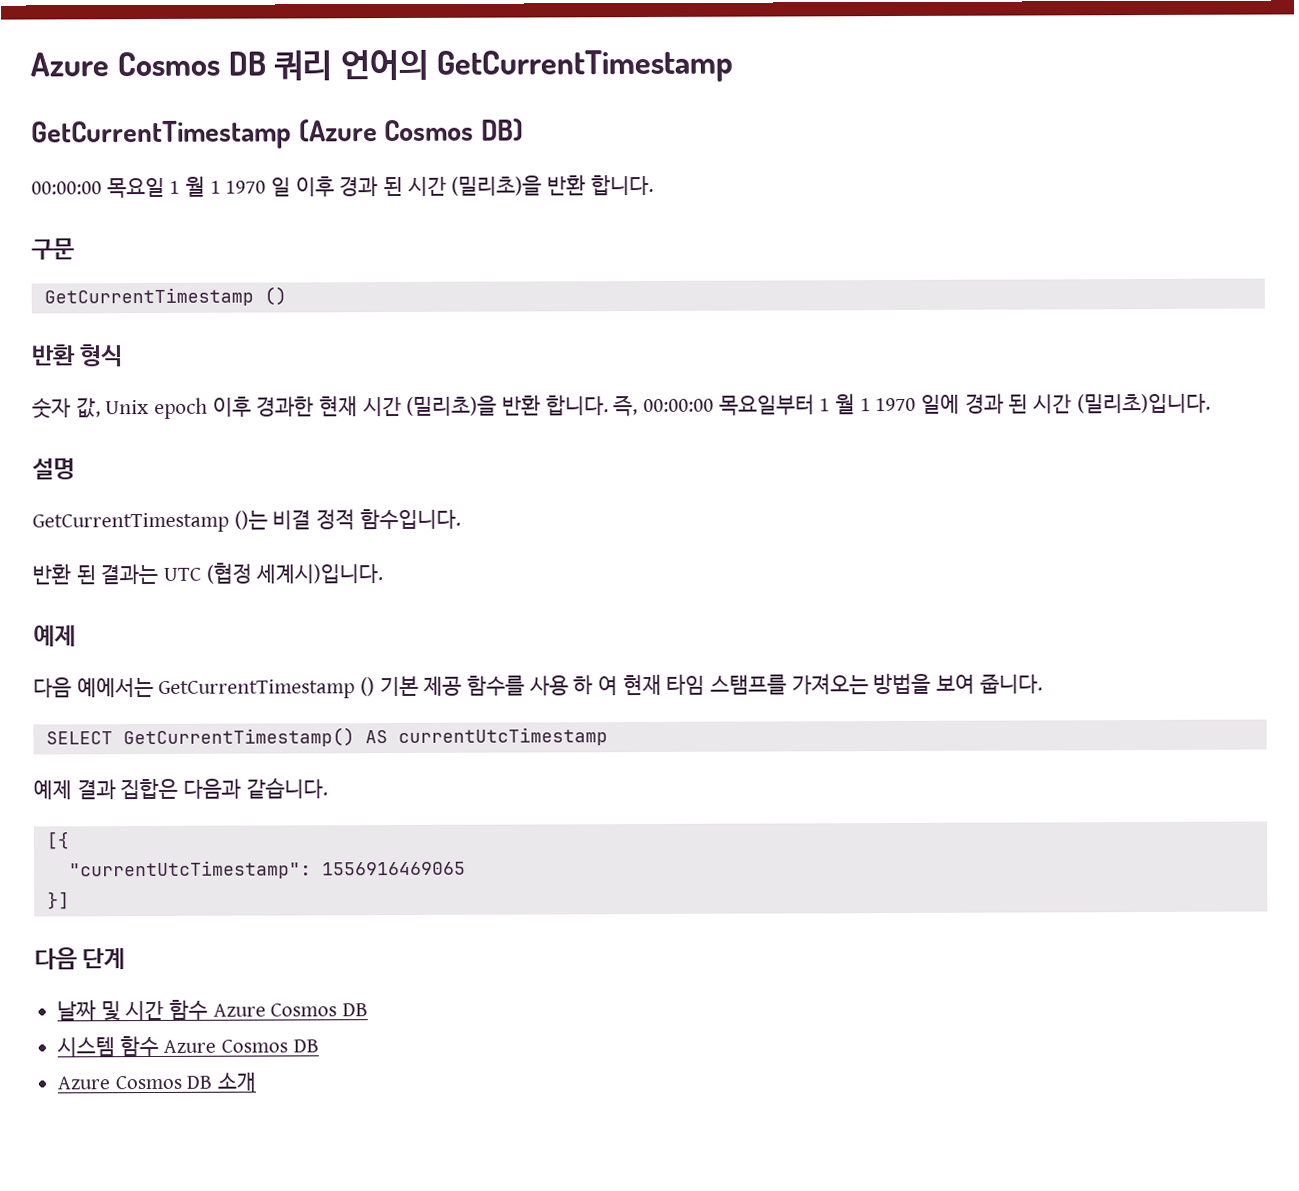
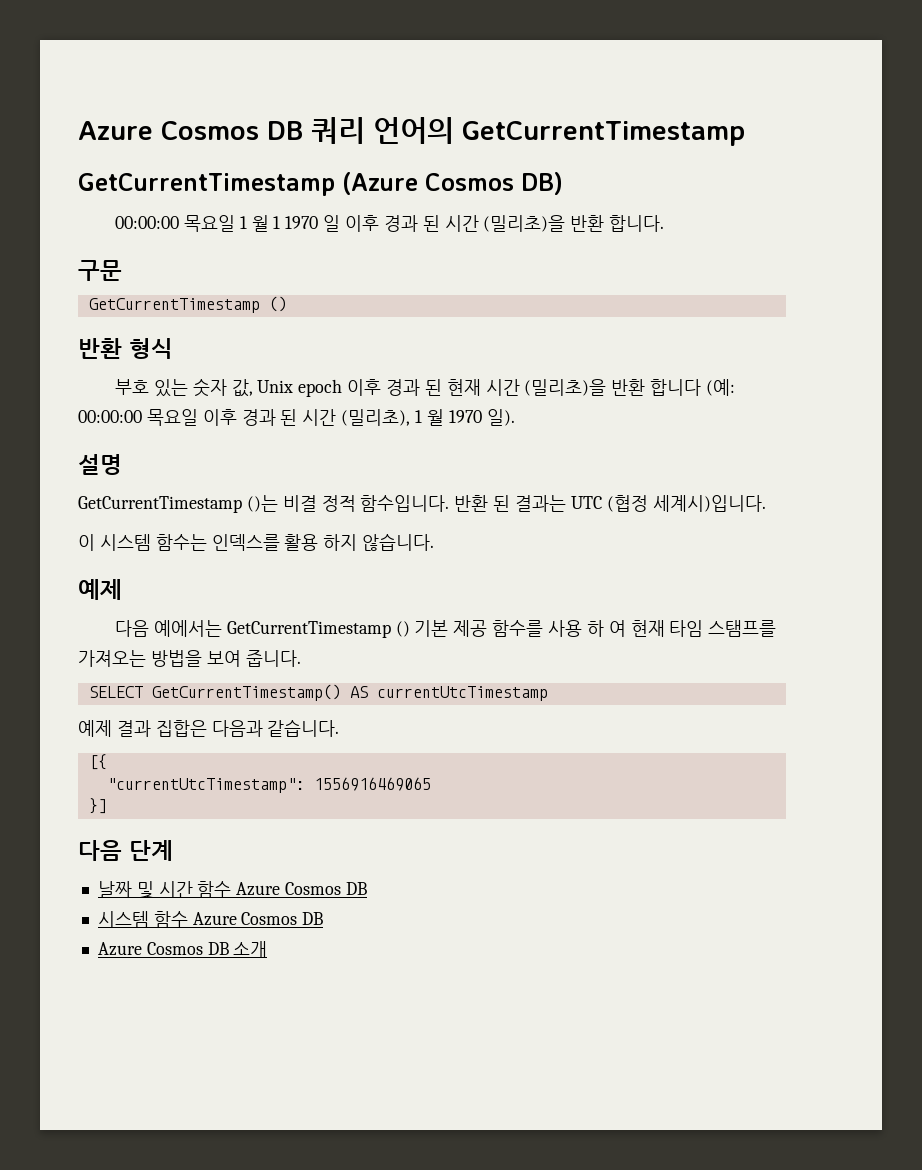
- 숫자 값, Unix epoch 이후 경과한 현재 시간 (밀리초)을 반환 합니다. 즉, 00:00:00 목요일부터 1 월 1 1970 일에 경과 된 시간 (밀리초)입니다.
+ 부호 있는 숫자 값, Unix epoch 이후 경과 된 현재 시간 (밀리초)을 반환 합니다 (예: 00:00:00 목요일 이후 경과 된 시간 (밀리초), 1 월 1970 일).
- GetCurrentTimestamp ()는 비결 정적 함수입니다.
- 반환 된 결과는 UTC (협정 세계시)입니다.
+ GetCurrentTimestamp ()는 비결 정적 함수입니다. 반환 된 결과는 UTC (협정 세계시)입니다.
+ 이 시스템 함수는 인덱스를 활용 하지 않습니다.

